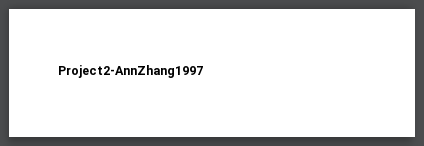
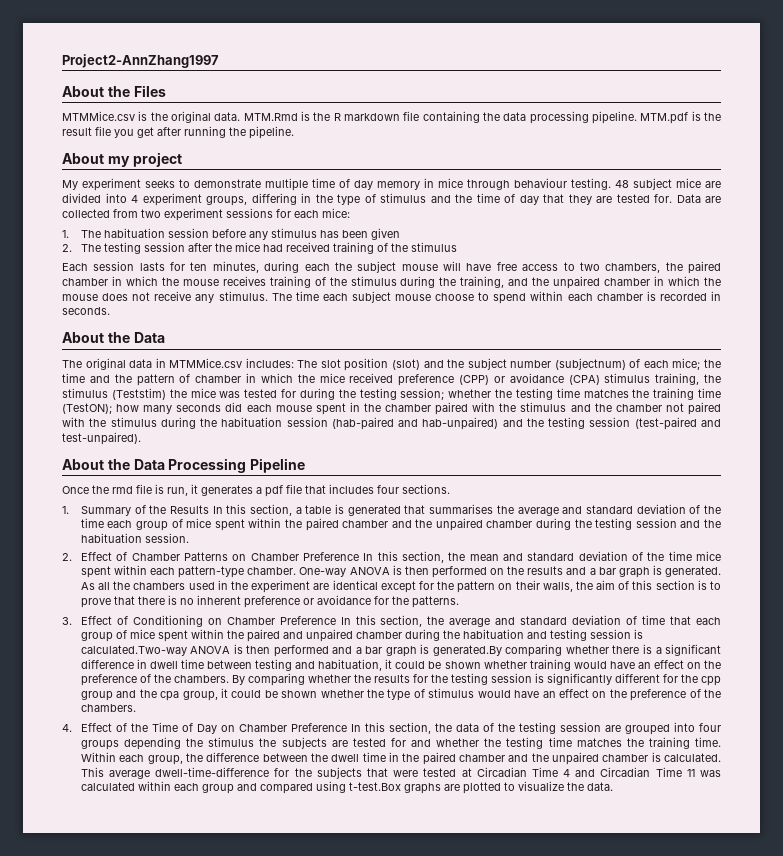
+ About the Files
+ MTMMice.csv is the original data. MTM.Rmd is the R markdown file containing the data processing pipeline. MTM.pdf is the result file you get after running the pipeline.
+ About my project
+ My experiment seeks to demonstrate multiple time of day memory in mice through behaviour testing. 48 subject mice are divided into 4 experiment groups, differing in the type of stimulus and the time of day that they are tested for. Data are collected from two experiment sessions for each mice:
+ 1. The habituation session before any stimulus has been given
+ 2. The testing session after the mice had received training of the stimulus
+ Each session lasts for ten minutes, during each the subject mouse will have free access to two chambers, the paired chamber in which the mouse receives training of the stimulus during the training, and the unpaired chamber in which the mouse does not receive any stimulus. The time each subject mouse choose to spend within each chamber is recorded in seconds.
+ About the Data
+ The original data in MTMMice.csv includes: The slot position (slot) and the subject number (subjectnum) of each mice; the time and the pattern of chamber in which the mice received preference (CPP) or avoidance (CPA) stimulus training, the stimulus (Teststim) the mice was tested for during the testing session; whether the testing time matches the training time (TestON); how many seconds did each mouse spent in the chamber paired with the stimulus and the chamber not paired with the stimulus during the habituation session (hab-paired and hab-unpaired) and the testing session (test-paired and test-unpaired).
+ About the Data Processing Pipeline
+ Once the rmd file is run, it generates a pdf file that includes four sections.
+ 1. Summary of the Results In this section, a table is generated that summarises the average and standard deviation of the time each group of mice spent within the paired chamber and the unpaired chamber during the testing session and the habituation session.
+ 2. Effect of Chamber Patterns on Chamber Preference In this section, the mean and standard deviation of the time mice spent within each pattern-type chamber. One-way ANOVA is then performed on the results and a bar graph is generated. As all the chambers used in the experiment are identical except for the pattern on their walls, the aim of this section is to prove that there is no inherent preference or avoidance for the patterns.
+ 3. Effect of Conditioning on Chamber Preference In this section, the average and standard deviation of time that each group of mice spent within the paired and unpaired chamber during the habituation and testing session is calculated.Two-way ANOVA is then performed and a bar graph is generated.By comparing whether there is a significant difference in dwell time between testing and habituation, it could be shown whether training would have an effect on the preference of the chambers. By comparing whether the results for the testing session is significantly different for the cpp group and the cpa group, it could be shown whether the type of stimulus would have an effect on the preference of the chambers.
+ 4. Effect of the Time of Day on Chamber Preference In this section, the data of the testing session are grouped into four groups depending the stimulus the subjects are tested for and whether the testing time matches the training time. Within each group, the difference between the dwell time in the paired chamber and the unpaired chamber is calculated. This average dwell-time-difference for the subjects that were tested at Circadian Time 4 and Circadian Time 11 was calculated within each group and compared using t-test.Box graphs are plotted to visualize the data.

